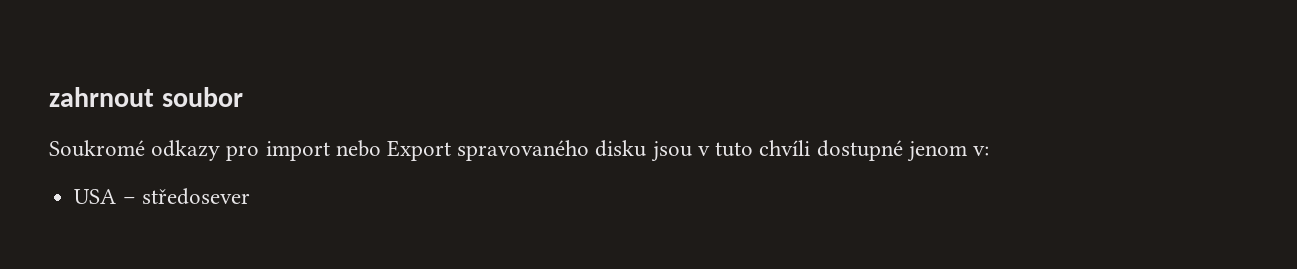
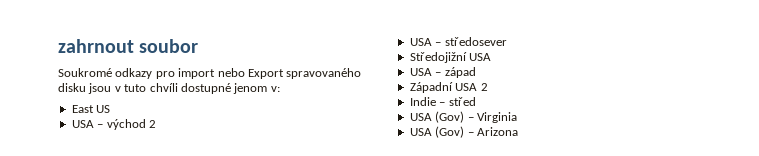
+ East US
+ USA – východ 2
  USA – středosever
+ Středojižní USA
+ USA – západ
+ Západní USA 2
+ Indie – střed
+ USA (Gov) – Virginia
+ USA (Gov) – Arizona

